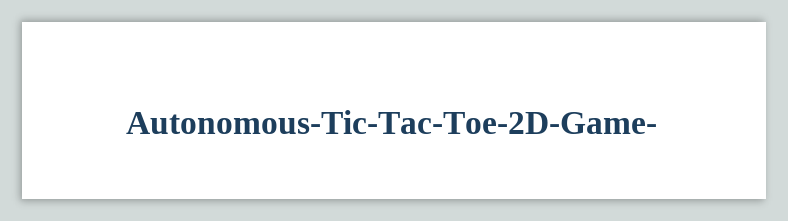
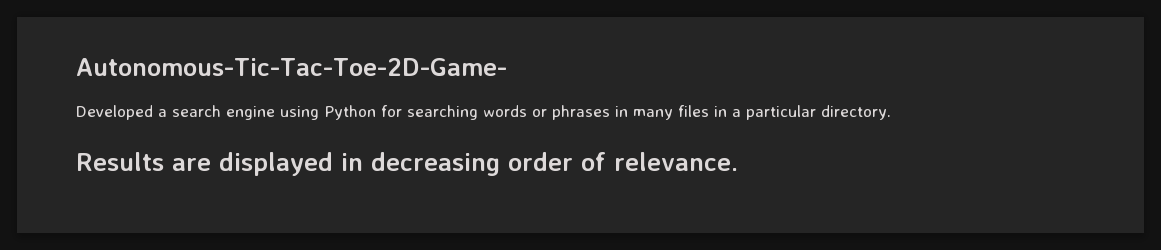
+ Developed a search engine using Python for searching words or phrases in many files in a particular directory.
+ Results are displayed in decreasing order of relevance.

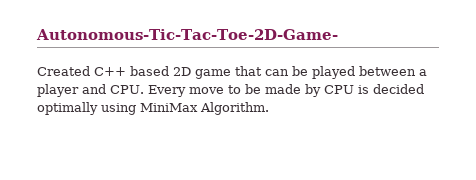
- Developed a search engine using Python for searching words or phrases in many files in a particular directory.
- Results are displayed in decreasing order of relevance.
+ Created C++ based 2D game that can be played between a player and CPU. Every move to be made by CPU is decided optimally using MiniMax Algorithm.

